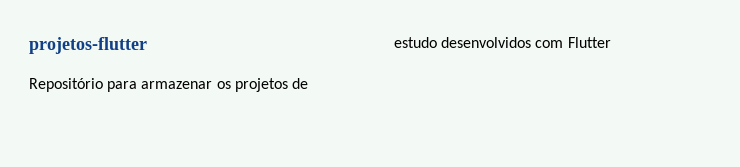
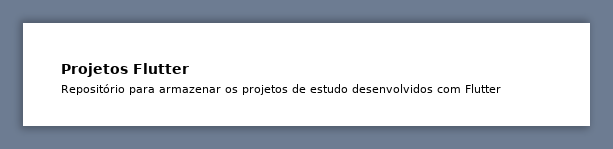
- projetos-flutter
+ Projetos Flutter

